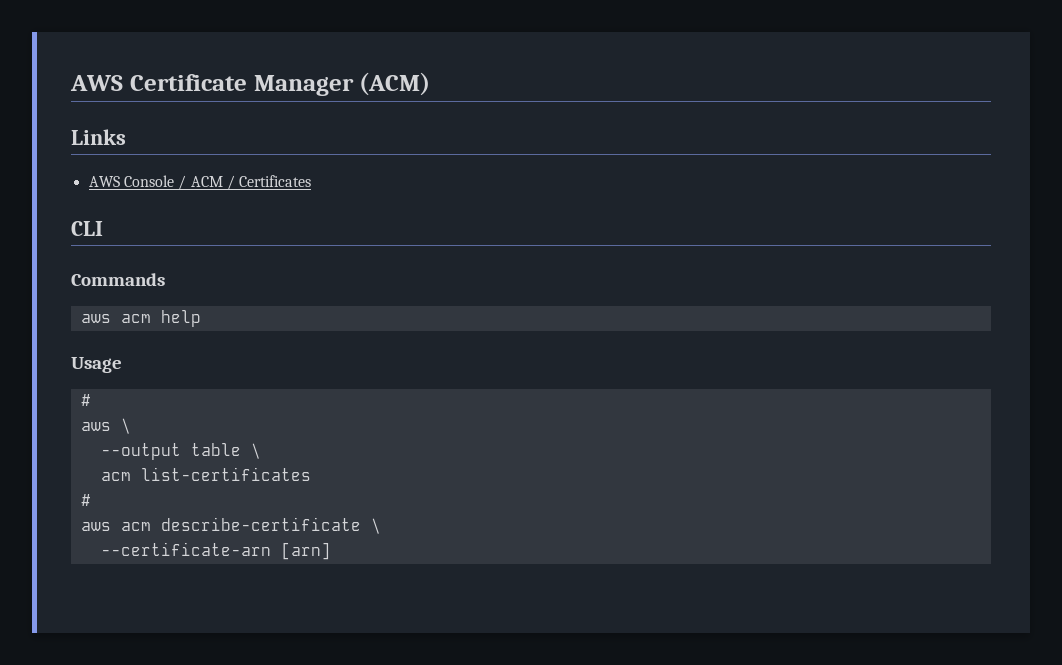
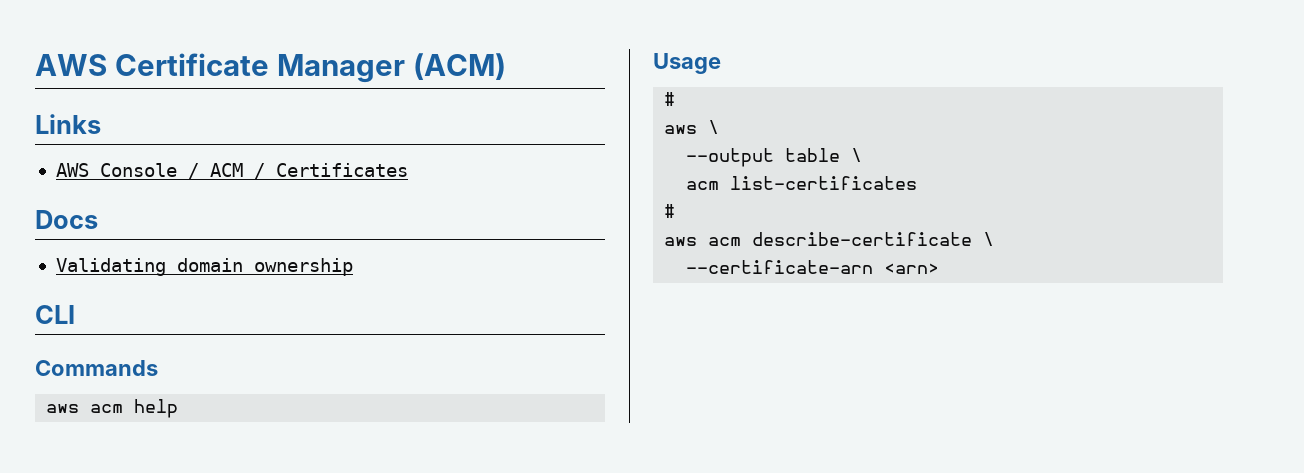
+ Docs
+ Validating domain ownership
- --certificate-arn [arn]
+ --certificate-arn <arn>

